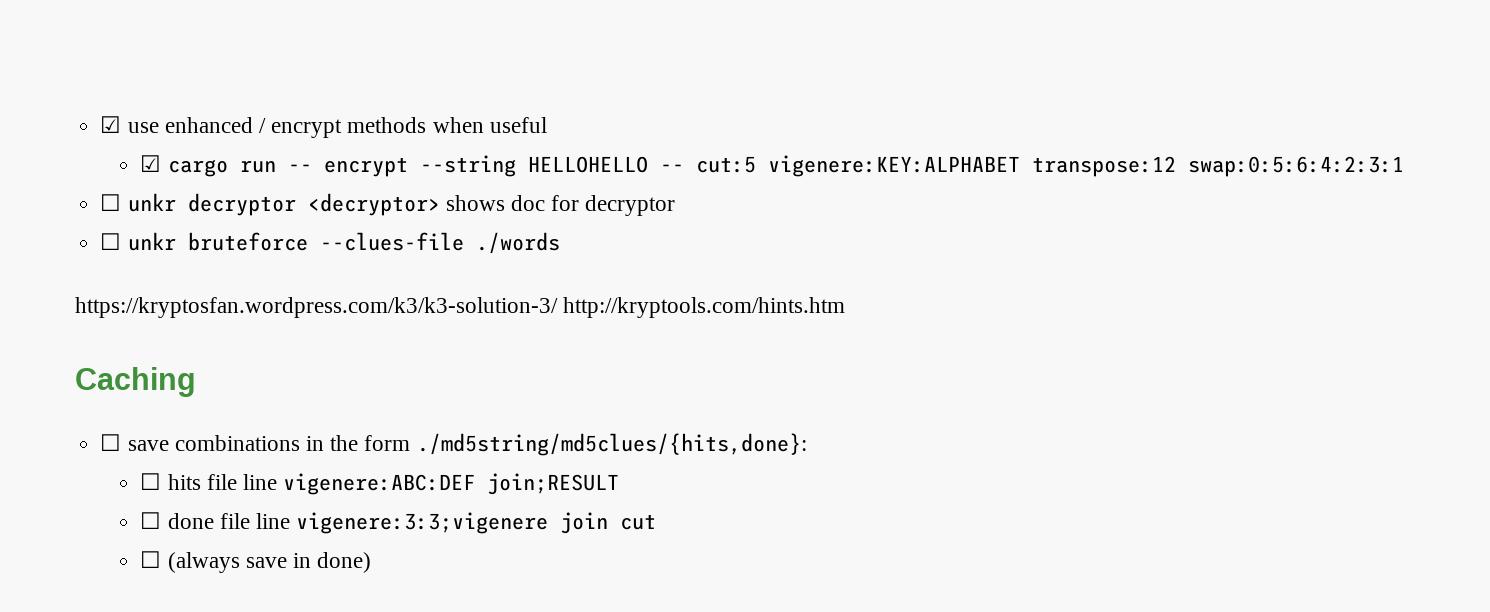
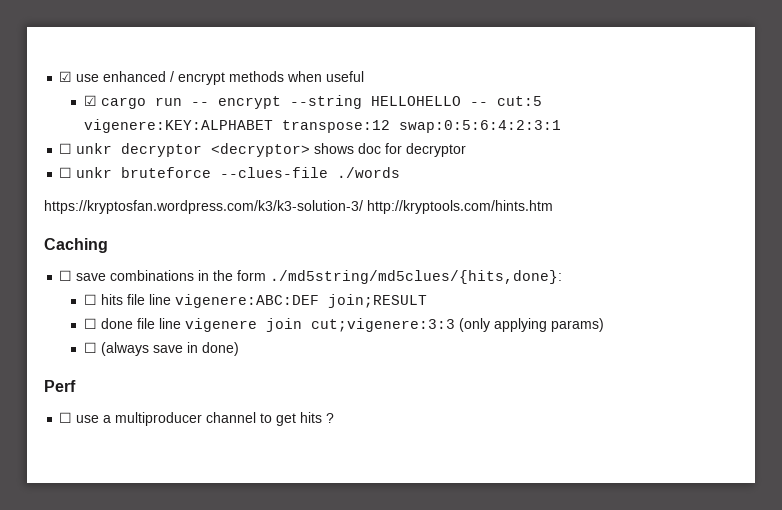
- ☐ done file line vigenere:3:3;vigenere join cut
+ ☐ done file line vigenere join cut;vigenere:3:3 (only applying params)
+ Perf
+ ☐ use a multiproducer channel to get hits ?

